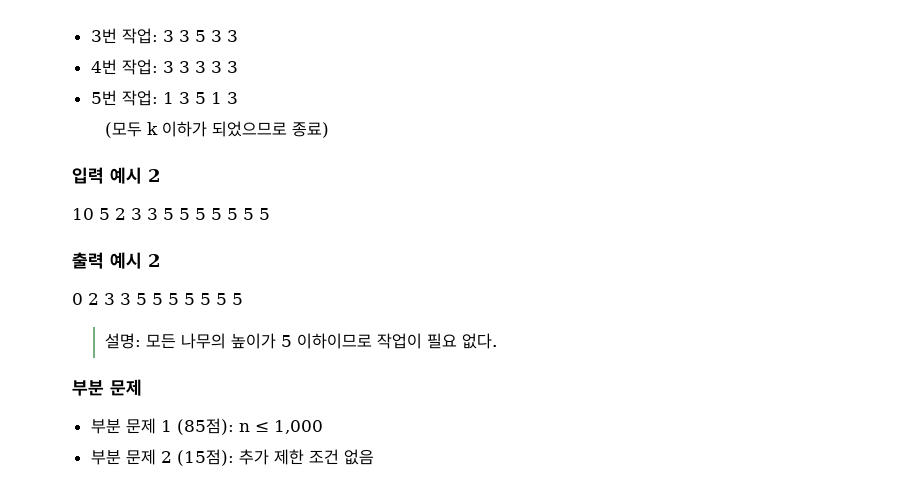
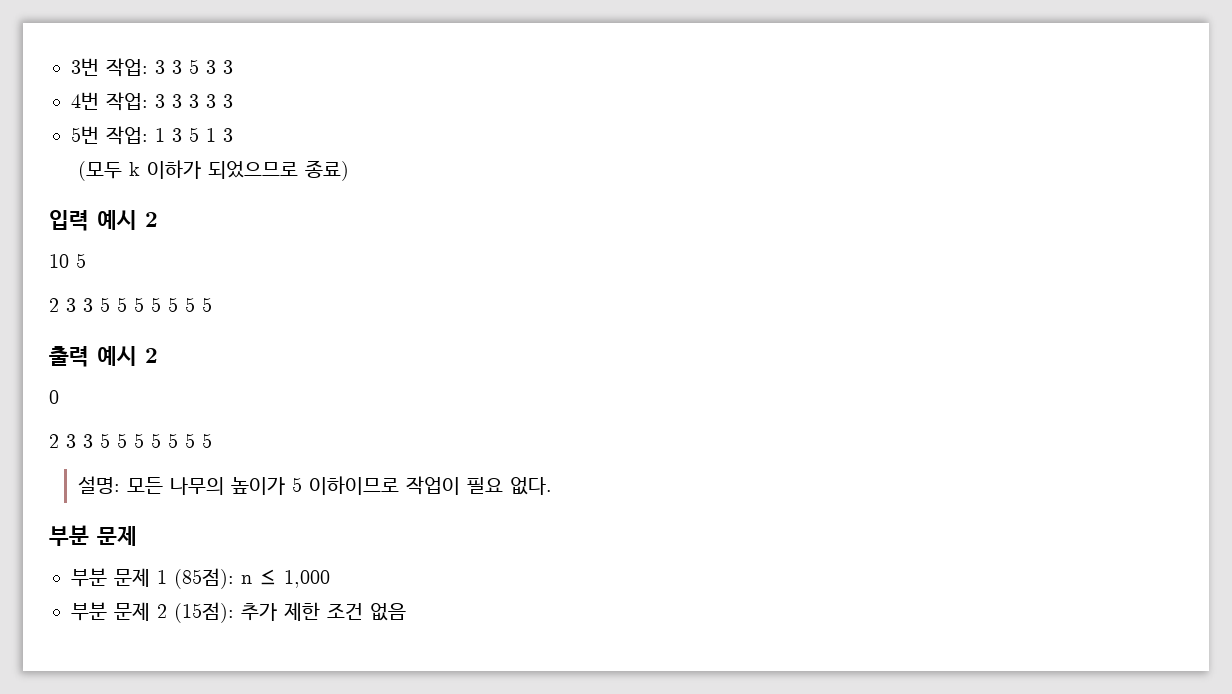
- 10 5 2 3 3 5 5 5 5 5 5 5
+ 10 5
+ 2 3 3 5 5 5 5 5 5 5
- 0 2 3 3 5 5 5 5 5 5 5
+ 0
+ 2 3 3 5 5 5 5 5 5 5

